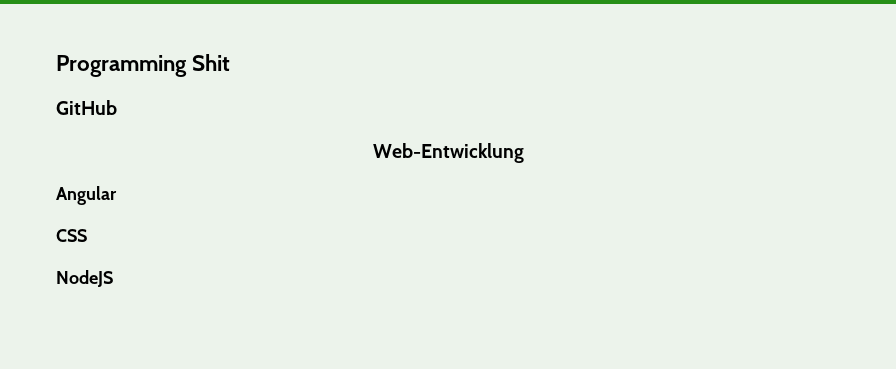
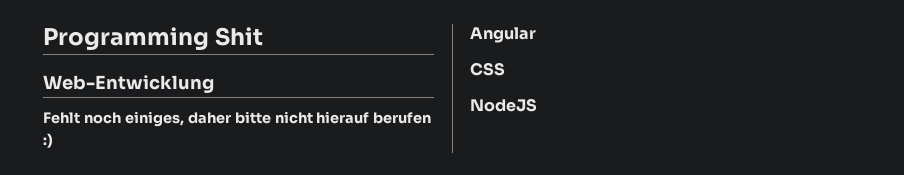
- GitHub
  Web-Entwicklung
+ Fehlt noch einiges, daher bitte nicht hierauf berufen :)

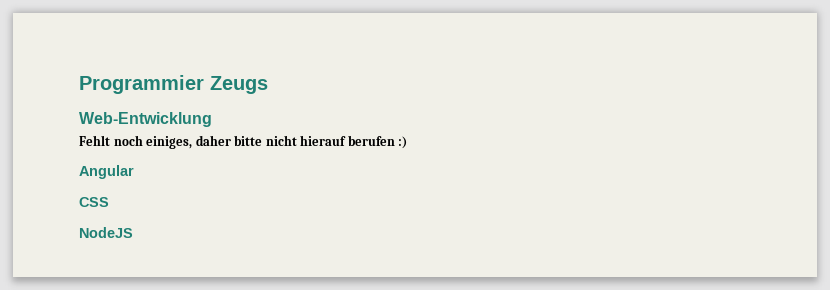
- Programming Shit
+ Programmier Zeugs

